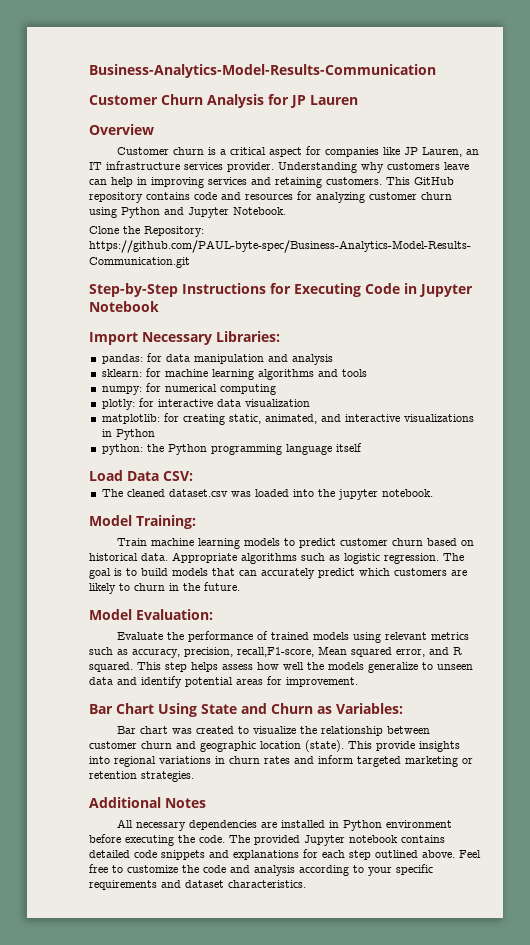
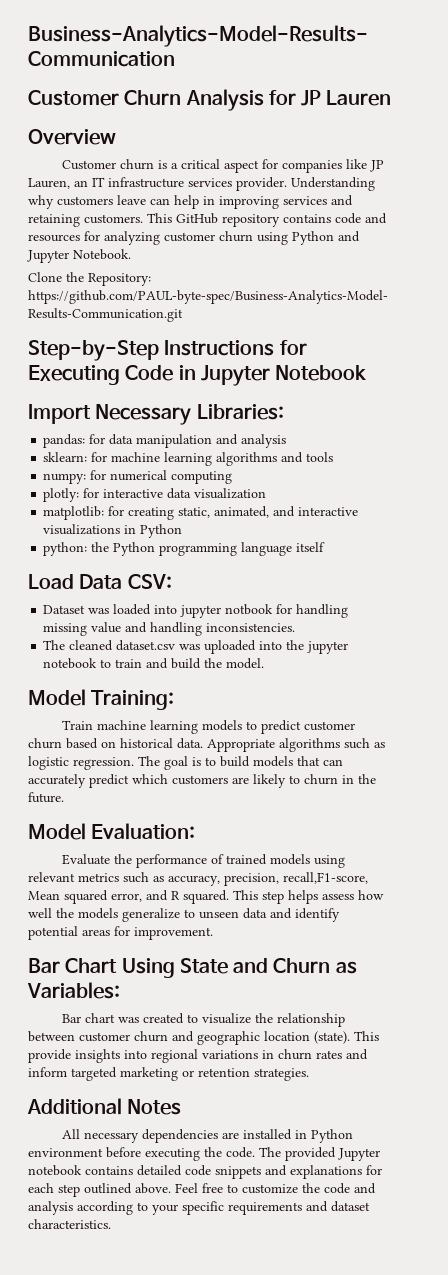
+ Dataset was loaded into jupyter notbook for handling missing value and handling inconsistencies.
- The cleaned dataset.csv was loaded into the jupyter notebook.
+ The cleaned dataset.csv was uploaded into the jupyter notebook to train and build the model.

